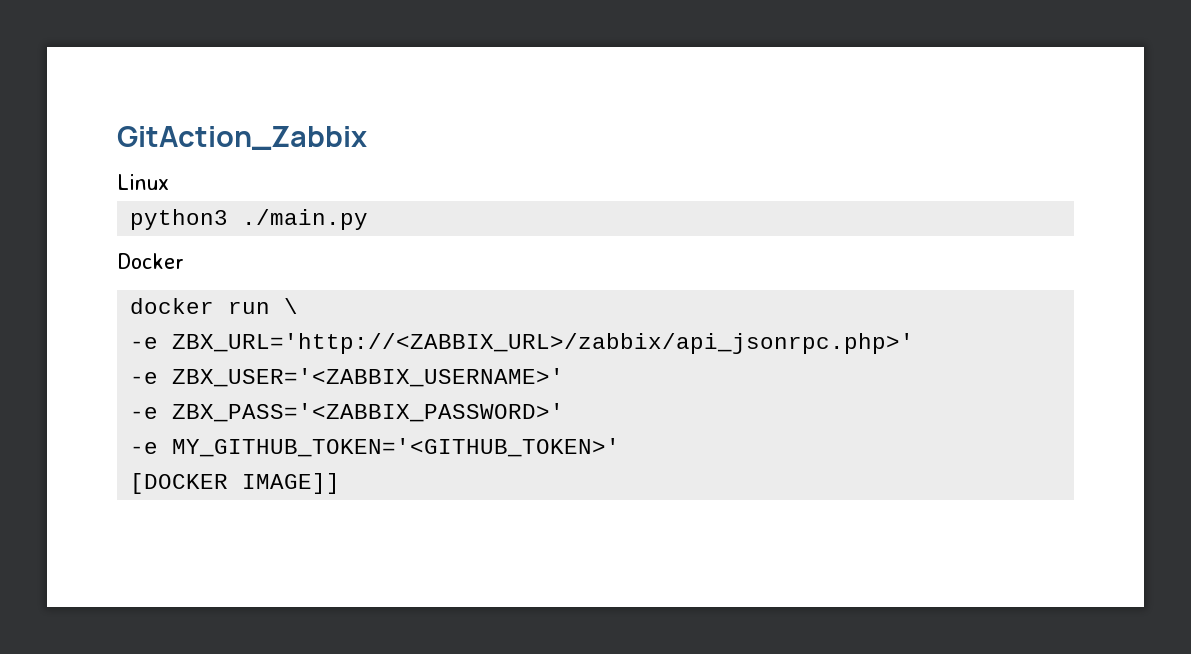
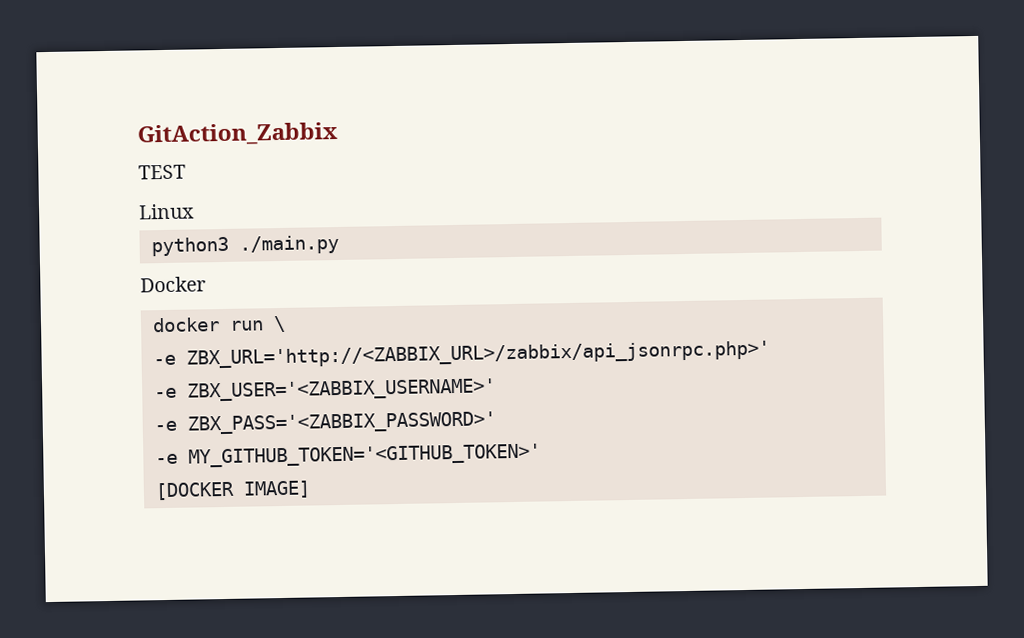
+ TEST
- [DOCKER IMAGE]]
+ [DOCKER IMAGE]

